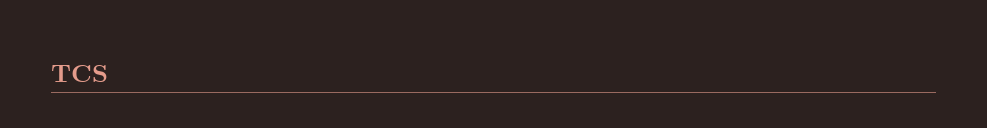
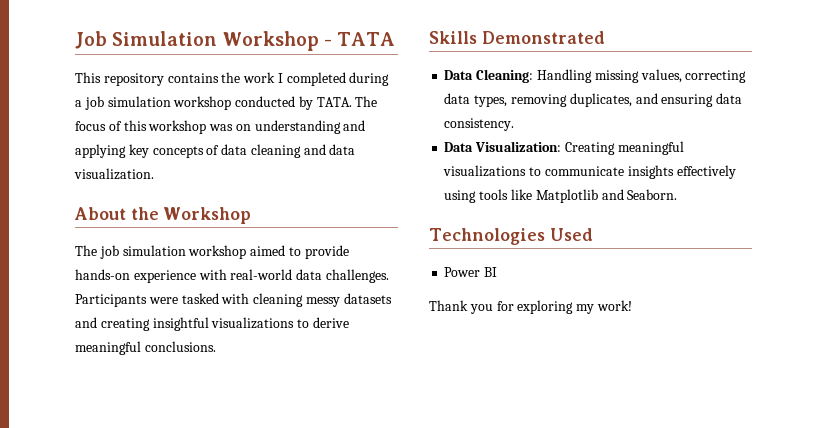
- TCS
+ Job Simulation Workshop - TATA
+ This repository contains the work I completed during a job simulation workshop conducted by TATA. The focus of this workshop was on understanding and applying key concepts of data cleaning and data visualization.
+ About the Workshop
+ The job simulation workshop aimed to provide hands-on experience with real-world data challenges. Participants were tasked with cleaning messy datasets and creating insightful visualizations to derive meaningful conclusions.
+ Skills Demonstrated
+ Data Cleaning: Handling missing values, correcting data types, removing duplicates, and ensuring data consistency.
+ Data Visualization: Creating meaningful visualizations to communicate insights effectively using tools like Matplotlib and Seaborn.
+ Technologies Used
+ Power BI
+ Thank you for exploring my work!

